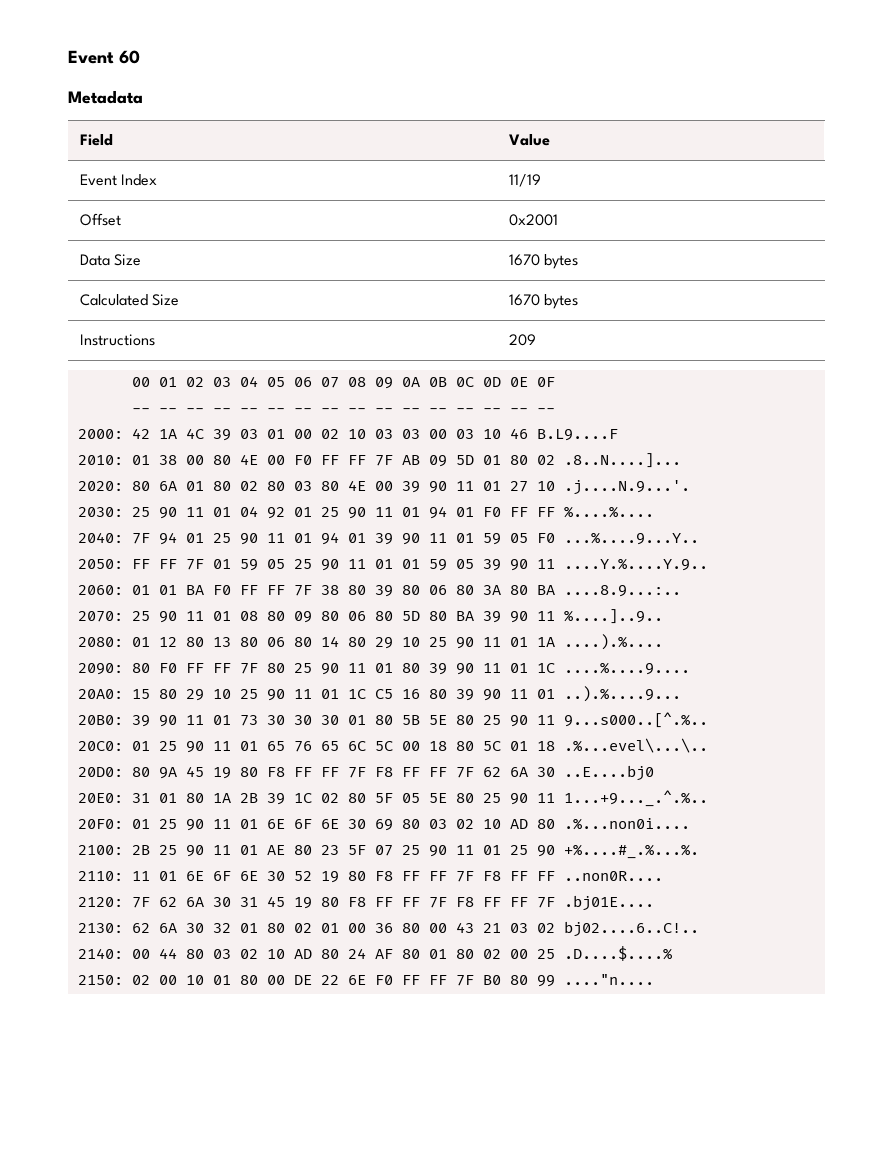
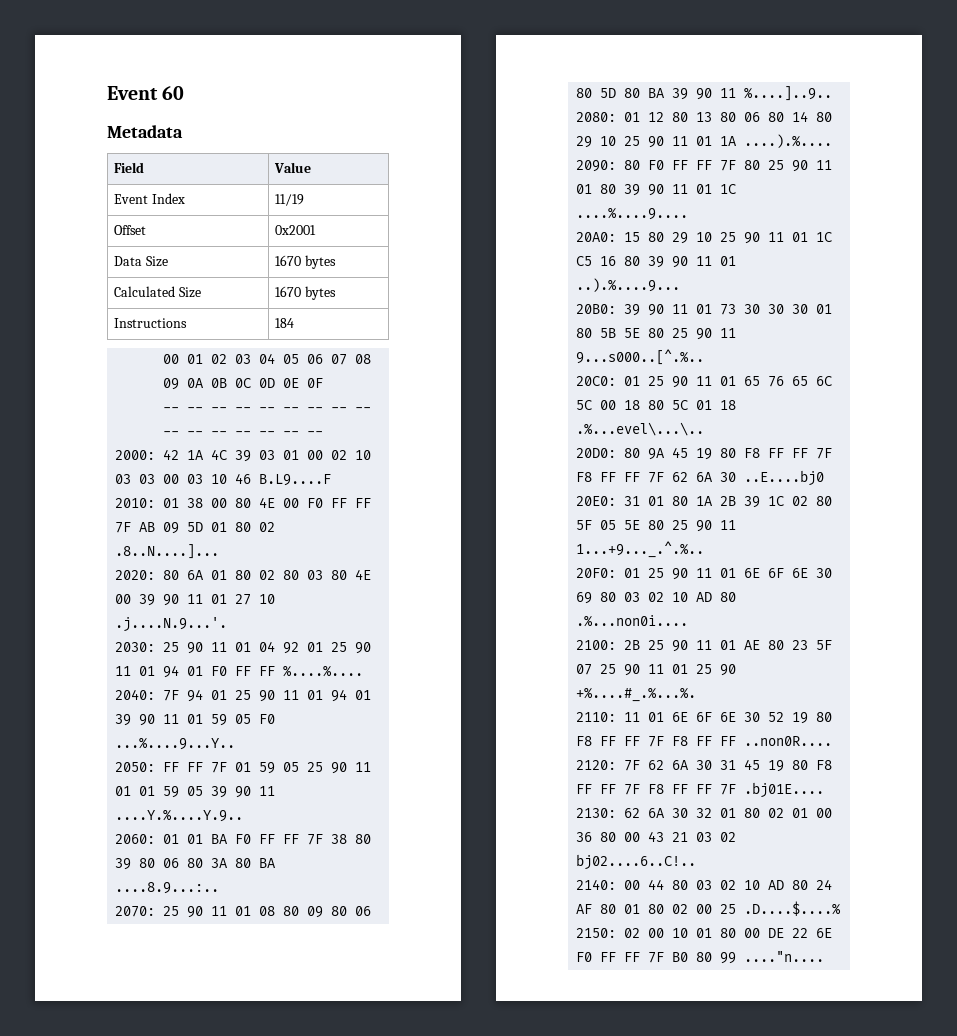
- Instructions | 209
+ Instructions | 184

